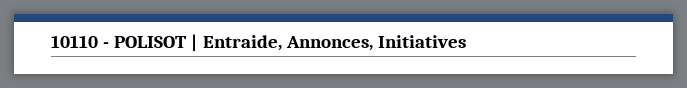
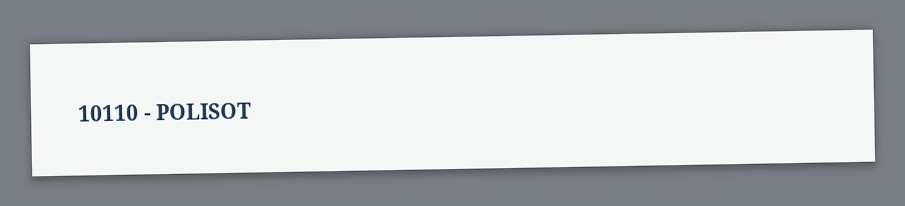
- 10110 - POLISOT | Entraide, Annonces, Initiatives
+ 10110 - POLISOT

